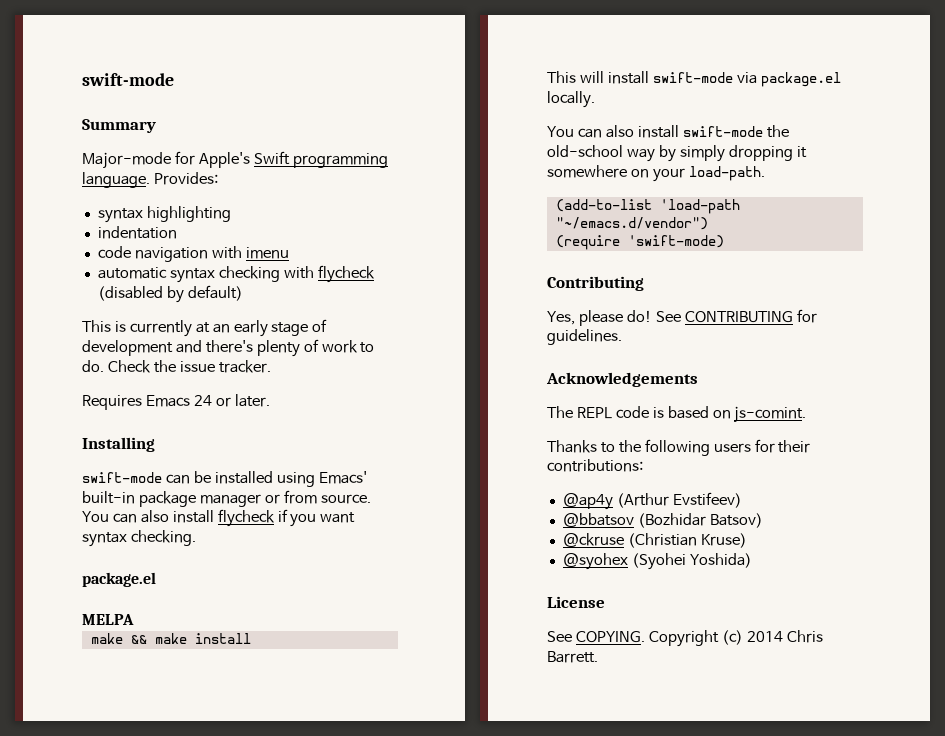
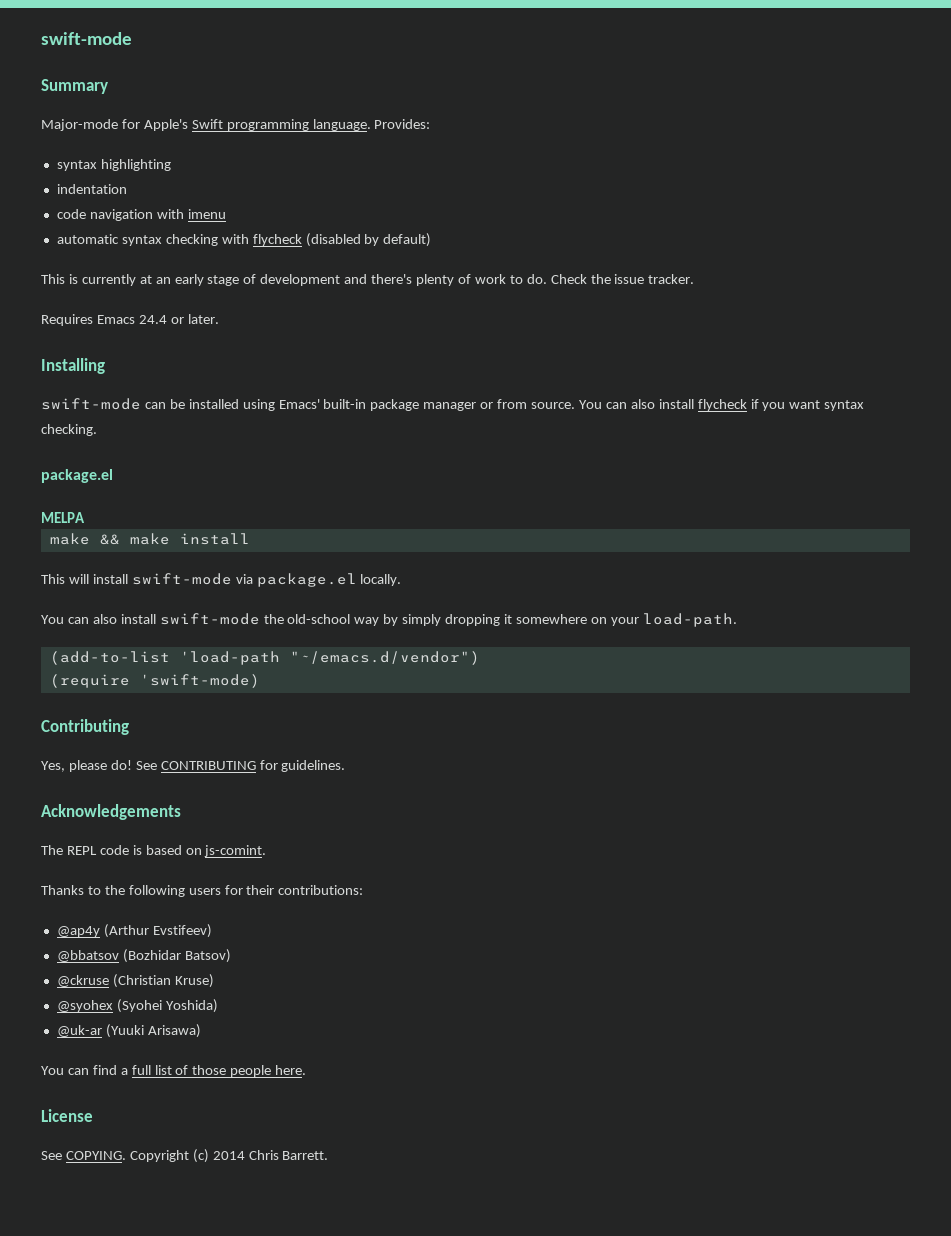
- Requires Emacs 24 or later.
+ Requires Emacs 24.4 or later.
+ @uk-ar (Yuuki Arisawa)
+ You can find a full list of those people here.

